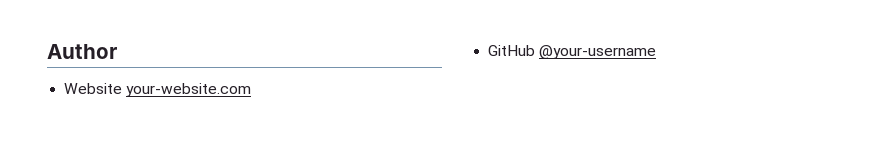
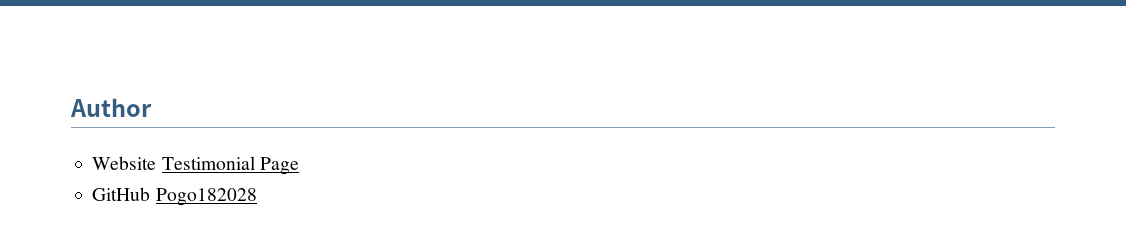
- Website your-website.com
+ Website Testimonial Page
- GitHub @your-username
+ GitHub Pogo182028

